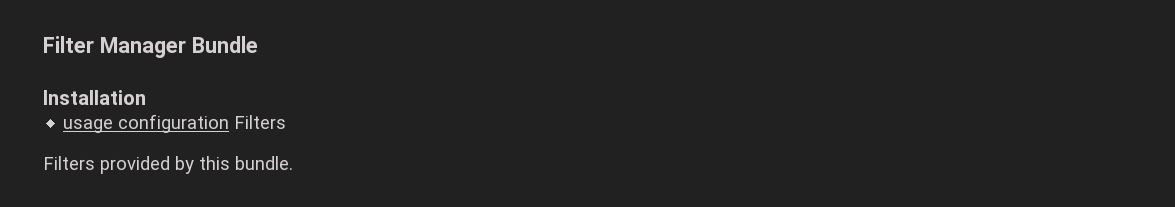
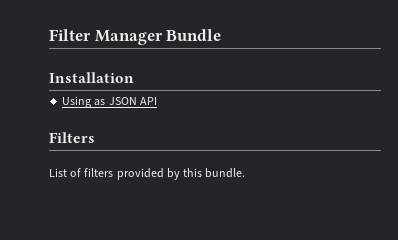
- usage configuration Filters
- Filters provided by this bundle.
+ Using as JSON API
+ Filters
+ List of filters provided by this bundle.

